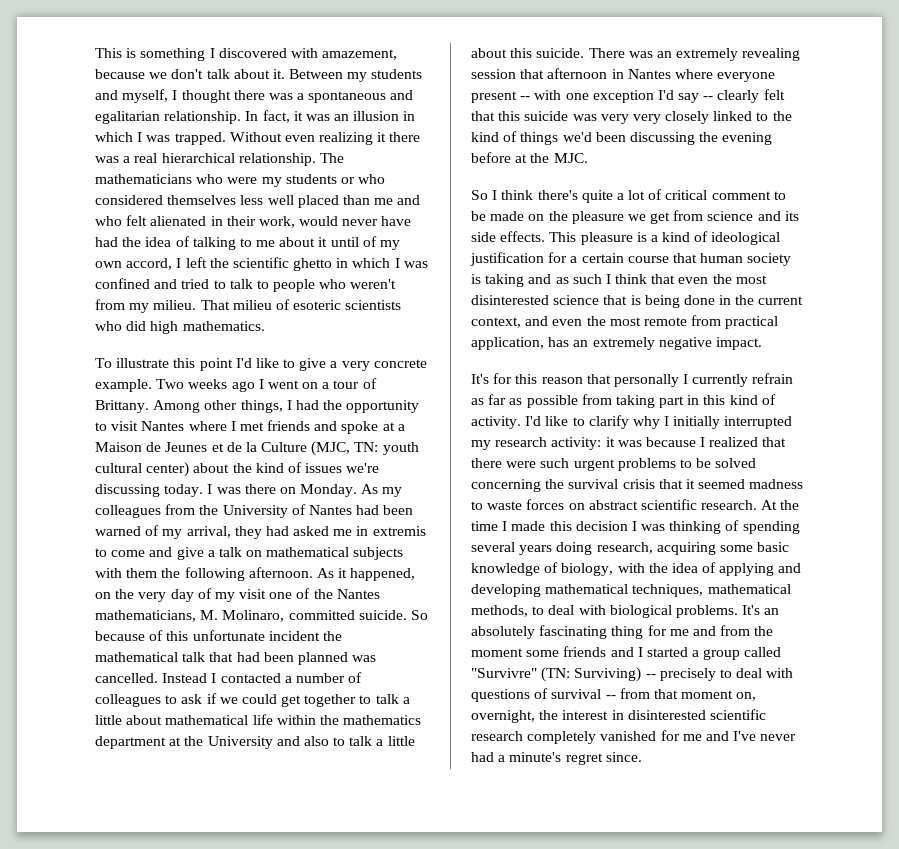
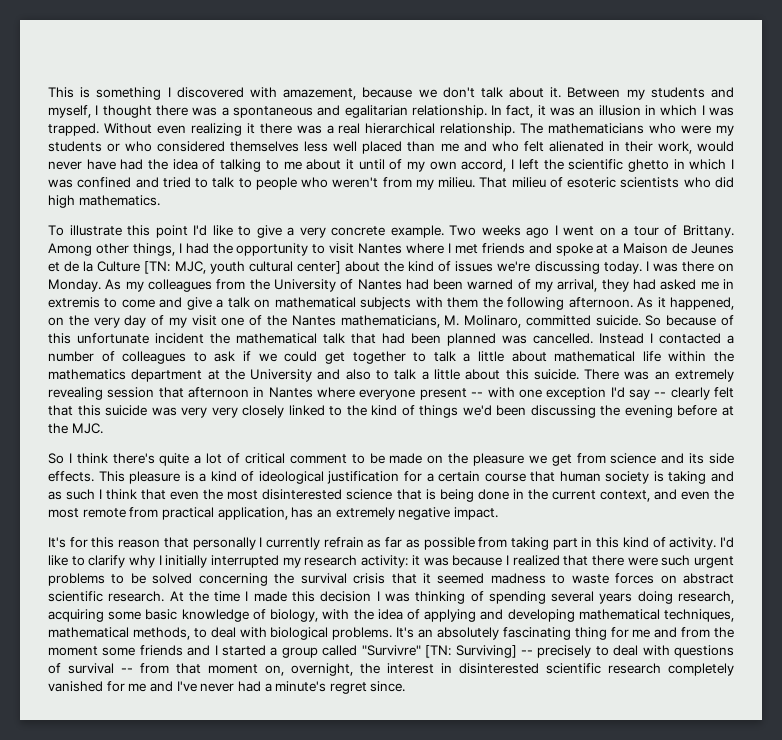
- Among other things, I had the opportunity to visit Nantes where I met friends and spoke at a Maison de Jeunes et de la Culture (MJC, TN: youth cultural center) about the kind of issues we're discussing today.
+ Among other things, I had the opportunity to visit Nantes where I met friends and spoke at a Maison de Jeunes et de la Culture [TN: MJC, youth cultural center] about the kind of issues we're discussing today.
- It's an absolutely fascinating thing for me and from the moment some friends and I started a group called "Survivre" (TN: Surviving) -- precisely to deal with questions of survival -- from that moment on, overnight, the interest in disinterested scientific research completely vanished for me and I've never had a minute's regret since.
+ It's an absolutely fascinating thing for me and from the moment some friends and I started a group called "Survivre" [TN: Surviving] -- precisely to deal with questions of survival -- from that moment on, overnight, the interest in disinterested scientific research completely vanished for me and I've never had a minute's regret since.

